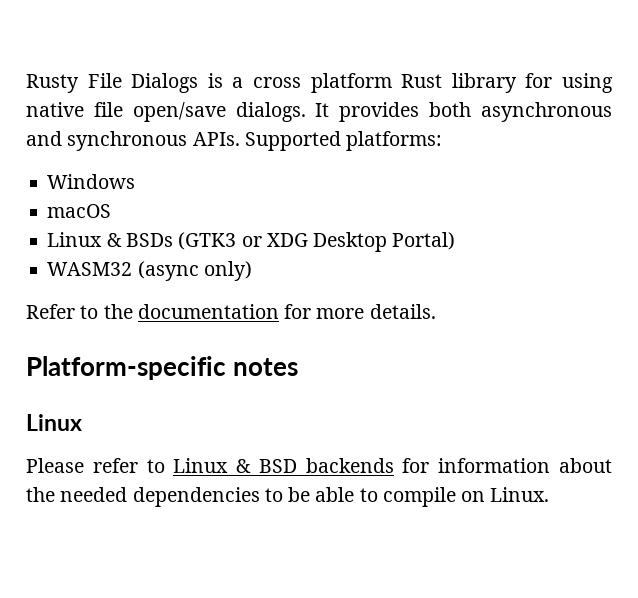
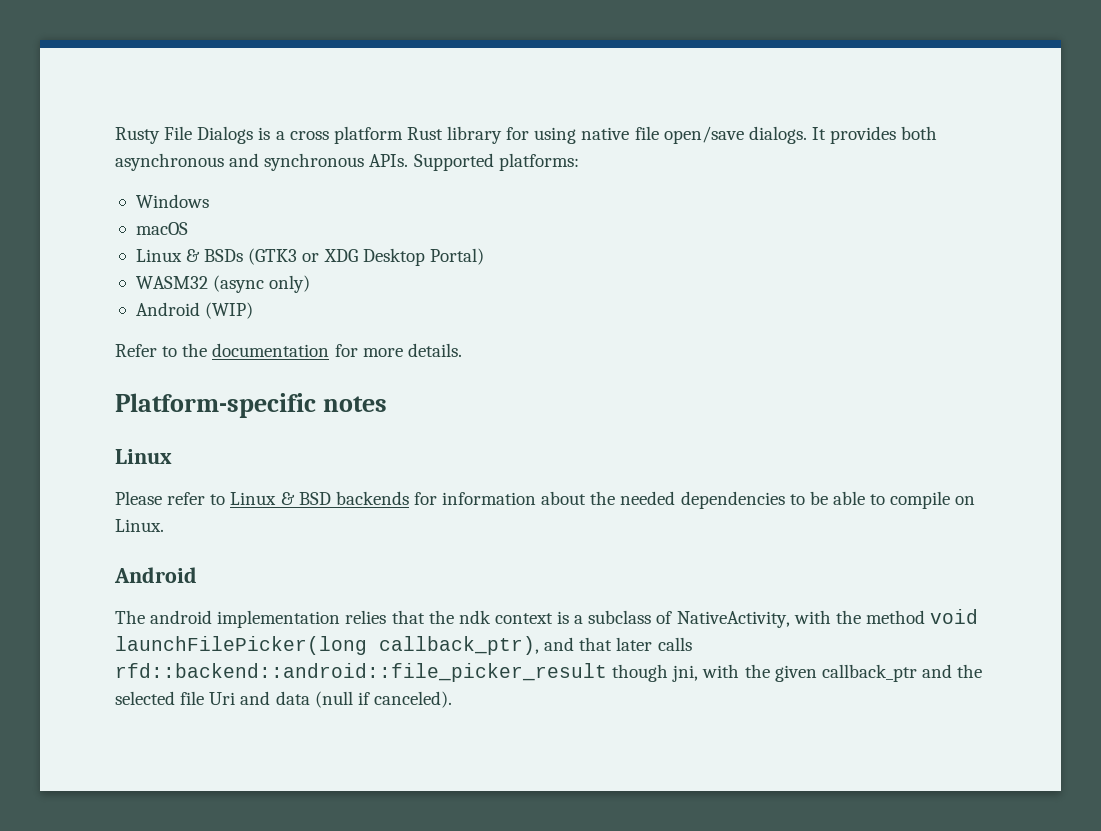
+ Android (WIP)
  Please refer to Linux & BSD backends for information about the needed dependencies to be able to compile on Linux.
+ Android
+ The android implementation relies that the ndk context is a subclass of NativeActivity, with the method void launchFilePicker(long callback_ptr), and that later calls rfd::backend::android::file_picker_result though jni, with the given callback_ptr and the selected file Uri and data (null if canceled).

